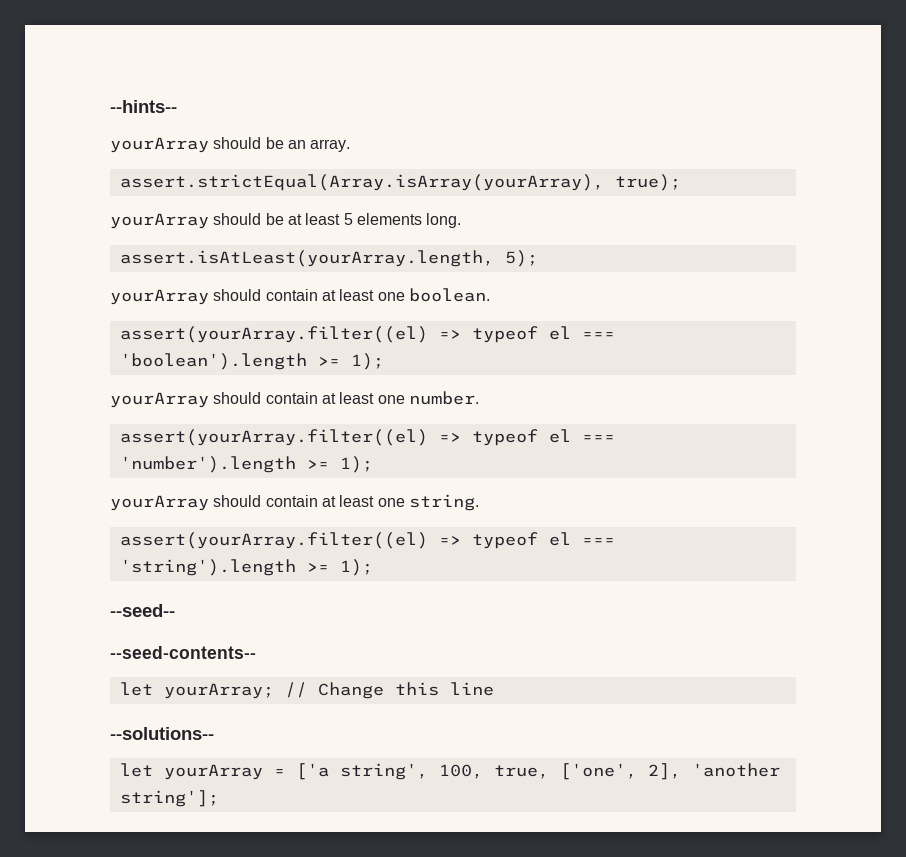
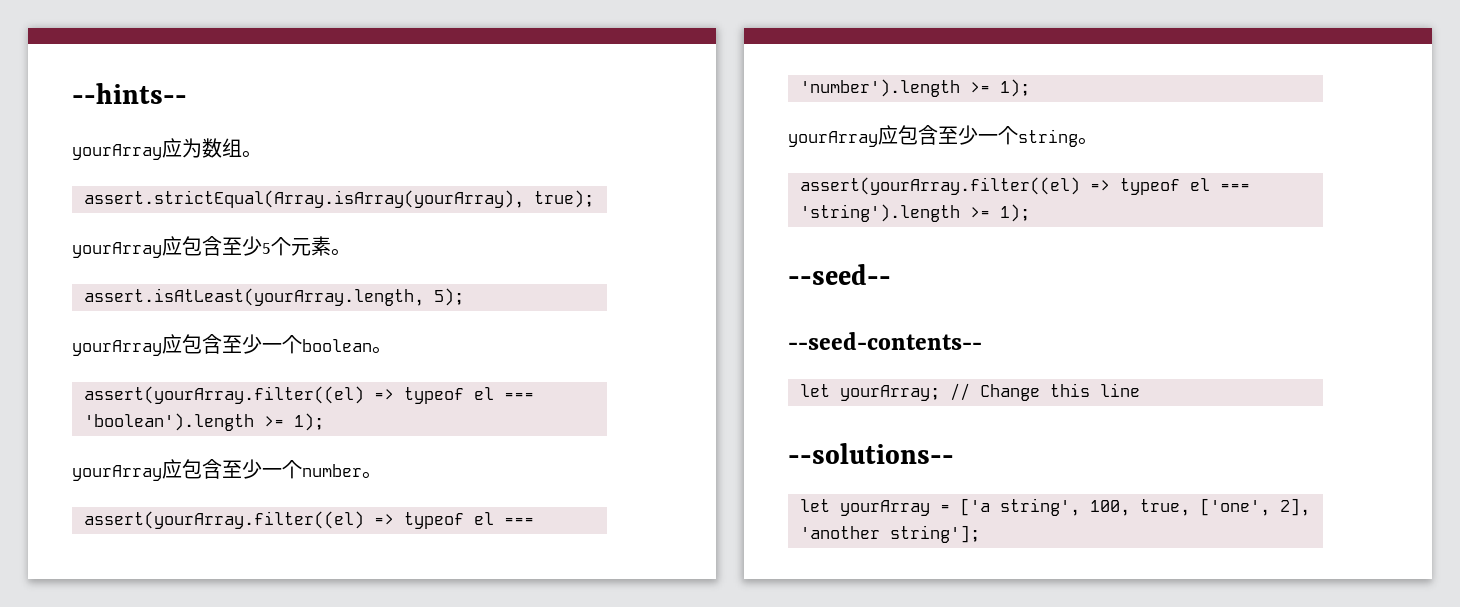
- yourArray should be an array.
+ yourArray应为数组。
- yourArray should be at least 5 elements long.
+ yourArray应包含至少5个元素。
  assert.isAtLeast(yourArray.length, 5);
- yourArray should contain at least one boolean.
+ yourArray应包含至少一个boolean。
- yourArray should contain at least one number.
+ yourArray应包含至少一个number。
- yourArray should contain at least one string.
+ yourArray应包含至少一个string。

